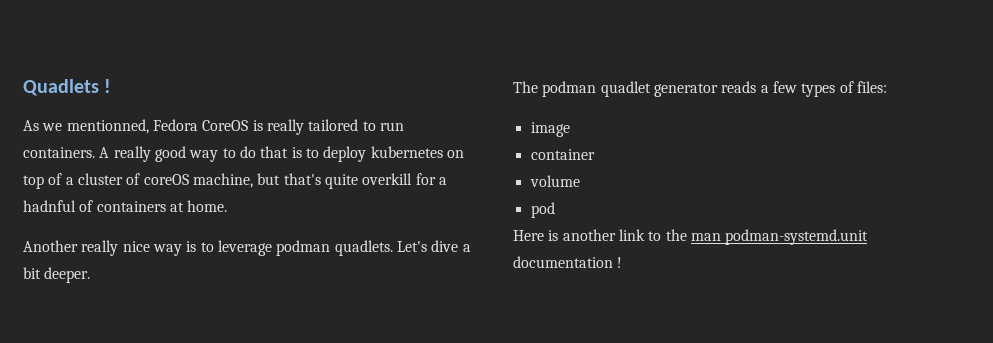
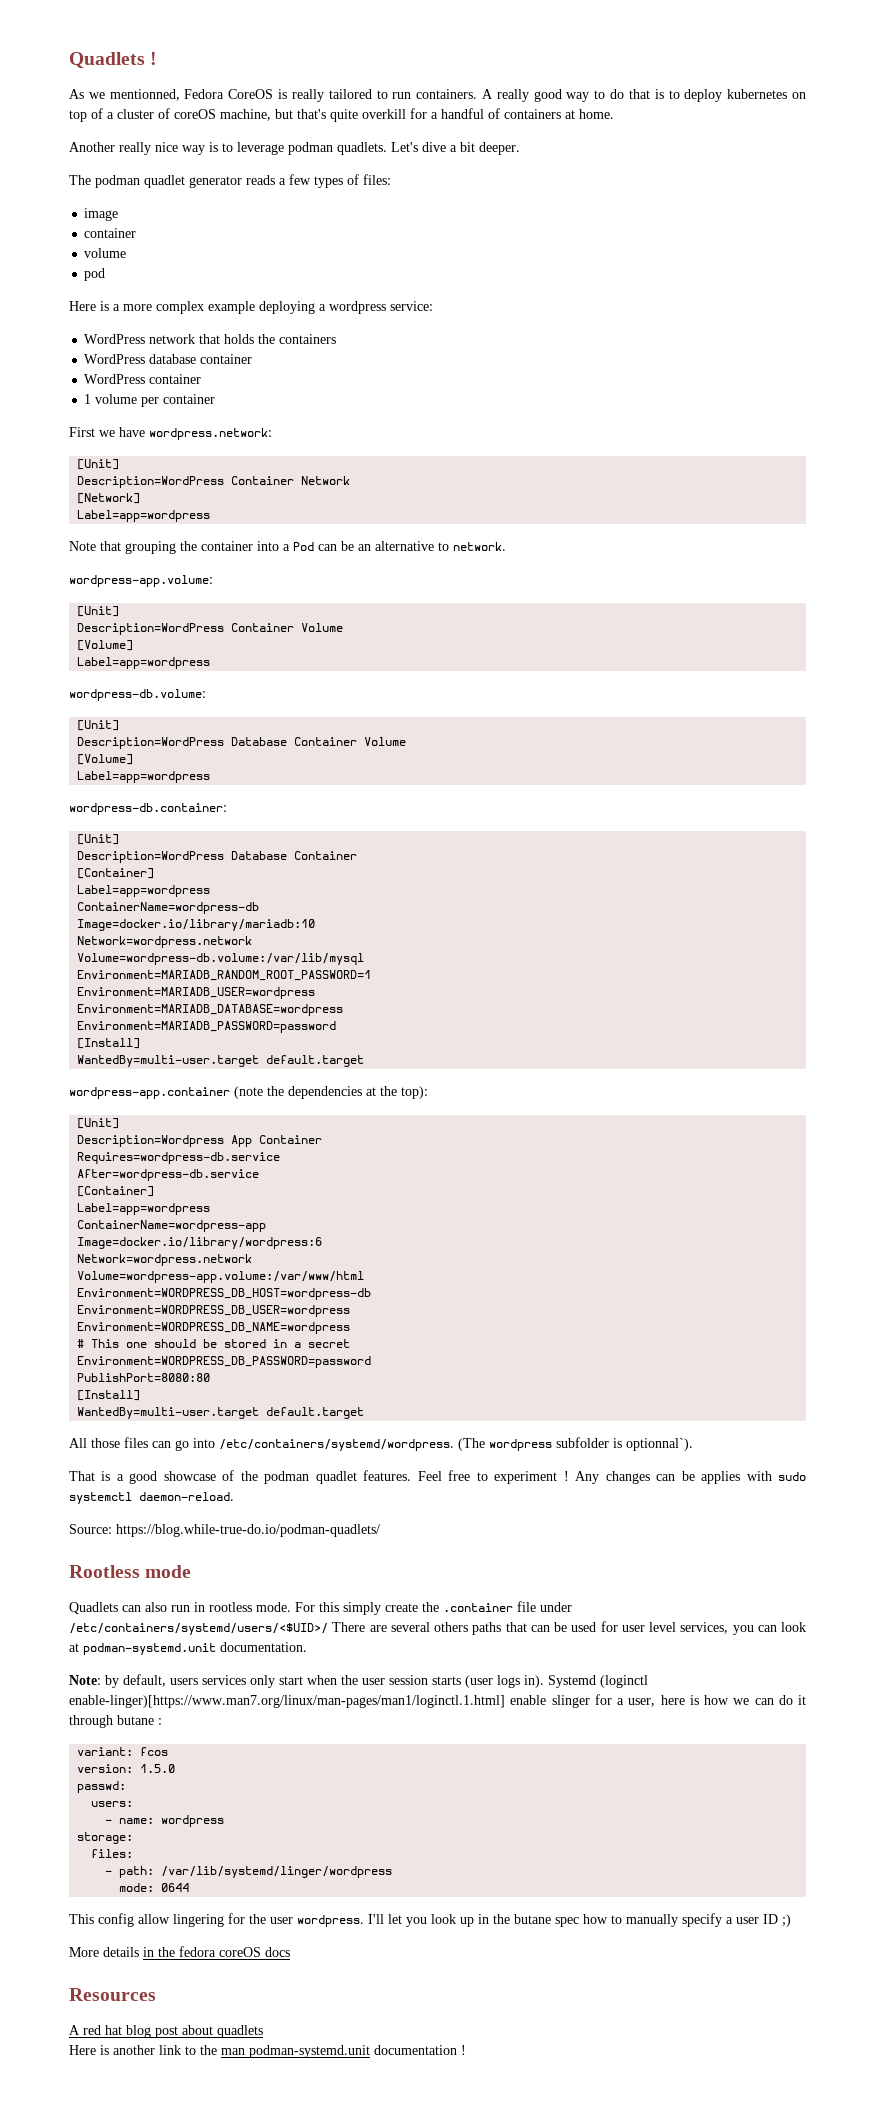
- A really good way to do that is to deploy kubernetes on top of a cluster of coreOS machine, but that's quite overkill for a hadnful of containers at home.
+ A really good way to do that is to deploy kubernetes on top of a cluster of coreOS machine, but that's quite overkill for a handful of containers at home.
+ Here is a more complex example deploying a wordpress service:
+ WordPress network that holds the containers
+ WordPress database container
+ WordPress container
+ 1 volume per container
+ First we have wordpress.network:
+ [Unit]
+ Description=WordPress Container Network
+ [Network]
+ Label=app=wordpress
+ Note that grouping the container into a Pod can be an alternative to network.
+ wordpress-app.volume:
+ [Unit]
+ Description=WordPress Container Volume
+ [Volume]
+ Label=app=wordpress
+ wordpress-db.volume:
+ [Unit]
+ Description=WordPress Database Container Volume
+ [Volume]
+ Label=app=wordpress
+ wordpress-db.container:
+ [Unit]
+ Description=WordPress Database Container
+ [Container]
+ Label=app=wordpress
+ ContainerName=wordpress-db
+ Image=docker.io/library/mariadb:10
+ Network=wordpress.network
+ Volume=wordpress-db.volume:/var/lib/mysql
+ Environment=MARIADB_RANDOM_ROOT_PASSWORD=1
+ Environment=MARIADB_USER=wordpress
+ Environment=MARIADB_DATABASE=wordpress
+ Environment=MARIADB_PASSWORD=password
+ [Install]
+ WantedBy=multi-user.target default.target
+ wordpress-app.container (note the dependencies at the top):
+ [Unit]
+ Description=Wordpress App Container
+ Requires=wordpress-db.service
+ After=wordpress-db.service
+ [Container]
+ Label=app=wordpress
+ ContainerName=wordpress-app
+ Image=docker.io/library/wordpress:6
+ Network=wordpress.network
+ Volume=wordpress-app.volume:/var/www/html
+ Environment=WORDPRESS_DB_HOST=wordpress-db
+ Environment=WORDPRESS_DB_USER=wordpress
+ Environment=WORDPRESS_DB_NAME=wordpress
+ # This one should be stored in a secret
+ Environment=WORDPRESS_DB_PASSWORD=password
+ PublishPort=8080:80
+ [Install]
+ WantedBy=multi-user.target default.target
+ All those files can go into /etc/containers/systemd/wordpress. (The wordpress subfolder is optionnal`).
+ That is a good showcase of the podman quadlet features. Feel free to experiment ! Any changes can be applies with sudo systemctl daemon-reload.
+ Source: https://blog.while-true-do.io/podman-quadlets/
+ Rootless mode
+ Quadlets can also run in rootless mode. For this simply create the .container file under /etc/containers/systemd/users/<$UID>/ There are several others paths that can be used for user level services, you can look at podman-systemd.unit documentation.
+ Note: by default, users services only start when the user session starts (user logs in). Systemd (loginctl enable-linger)[https://www.man7.org/linux/man-pages/man1/loginctl.1.html] enable slinger for a user, here is how we can do it through butane :
+ variant: fcos
+ version: 1.5.0
+ passwd:
+ users:
+ - name: wordpress
+ storage:
+ files:
+ - path: /var/lib/systemd/linger/wordpress
+ mode: 0644
+ This config allow lingering for the user wordpress. I'll let you look up in the butane spec how to manually specify a user ID ;)
+ More details in the fedora coreOS docs
+ Resources
+ A red hat blog post about quadlets

